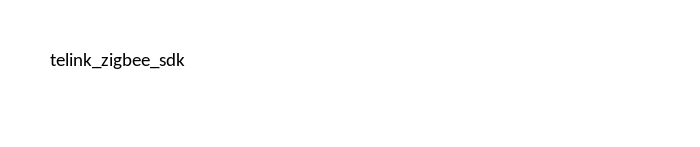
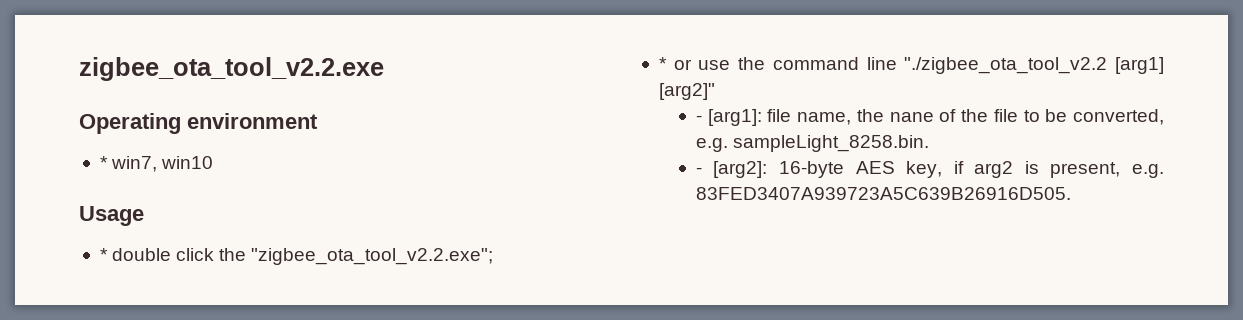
- telink_zigbee_sdk
+ zigbee_ota_tool_v2.2.exe
+ Operating environment
+ * win7, win10
+ Usage
+ * double click the "zigbee_ota_tool_v2.2.exe";
+ * or use the command line "./zigbee_ota_tool_v2.2 [arg1] [arg2]"
+ - [arg1]: file name, the nane of the file to be converted, e.g. sampleLight_8258.bin.
+ - [arg2]: 16-byte AES key, if arg2 is present, e.g. 83FED3407A939723A5C639B26916D505.

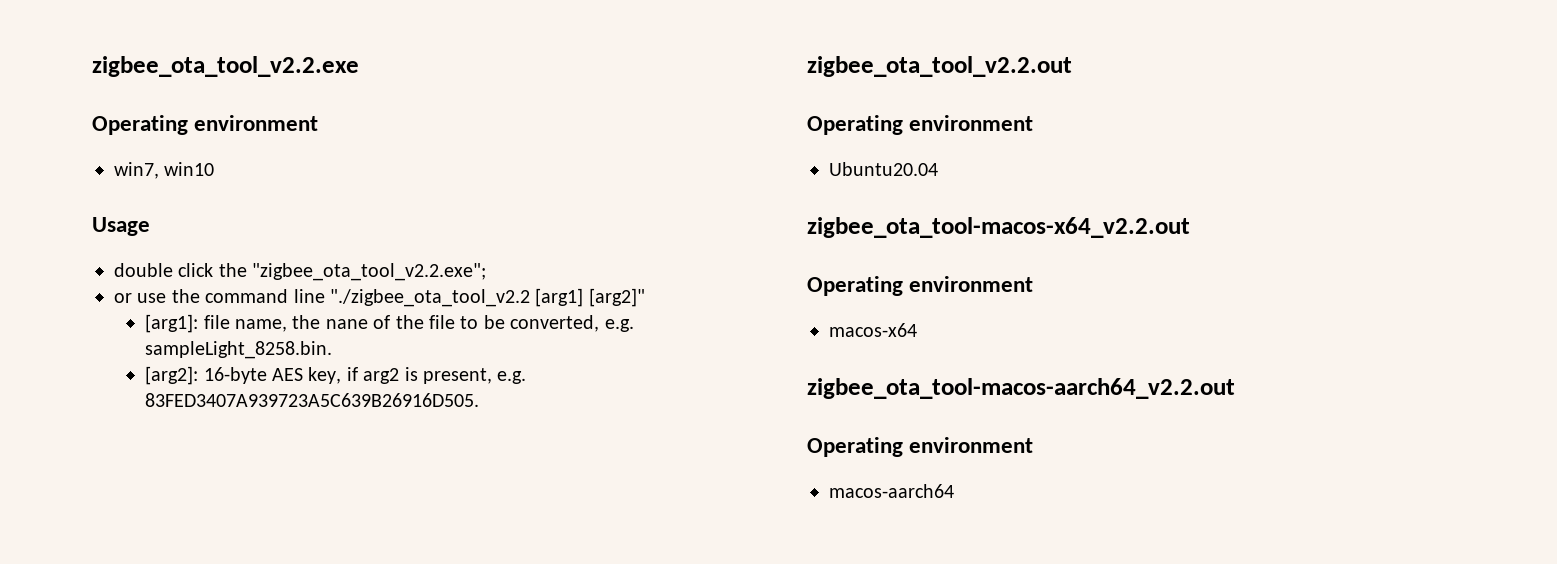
- * win7, win10
+ win7, win10
- * double click the "zigbee_ota_tool_v2.2.exe";
+ double click the "zigbee_ota_tool_v2.2.exe";
- * or use the command line "./zigbee_ota_tool_v2.2 [arg1] [arg2]"
+ or use the command line "./zigbee_ota_tool_v2.2 [arg1] [arg2]"
- - [arg1]: file name, the nane of the file to be converted, e.g. sampleLight_8258.bin.
+ [arg1]: file name, the nane of the file to be converted, e.g. sampleLight_8258.bin.
- - [arg2]: 16-byte AES key, if arg2 is present, e.g. 83FED3407A939723A5C639B26916D505.
+ [arg2]: 16-byte AES key, if arg2 is present, e.g. 83FED3407A939723A5C639B26916D505.
+ zigbee_ota_tool_v2.2.out
+ Operating environment
+ Ubuntu20.04
+ zigbee_ota_tool-macos-x64_v2.2.out
+ Operating environment
+ macos-x64
+ zigbee_ota_tool-macos-aarch64_v2.2.out
+ Operating environment
+ macos-aarch64

